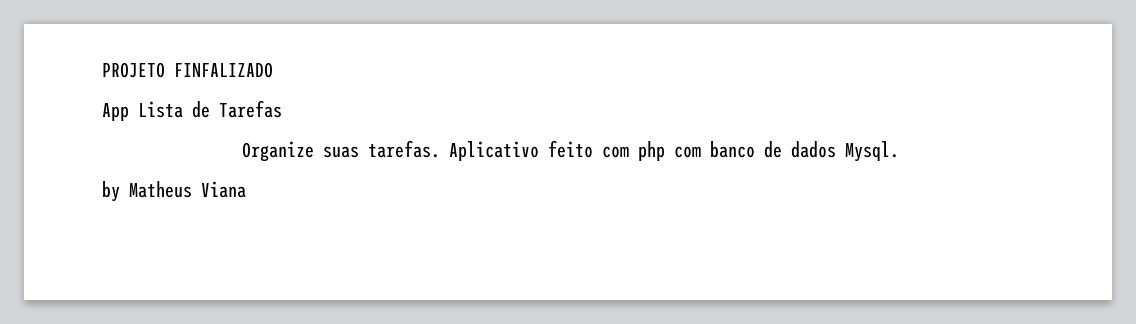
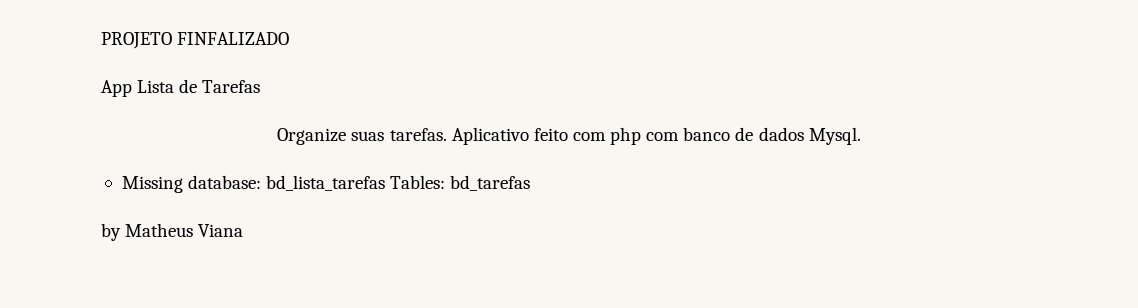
+ Missing database: bd_lista_tarefas Tables: bd_tarefas

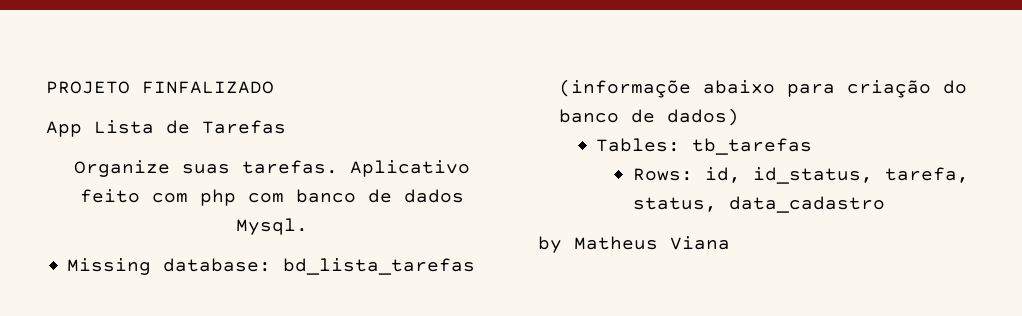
- Missing database: bd_lista_tarefas Tables: bd_tarefas
+ Missing database: bd_lista_tarefas (informaçõe abaixo para criação do banco de dados)
+ Tables: tb_tarefas
+ Rows: id, id_status, tarefa, status, data_cadastro

